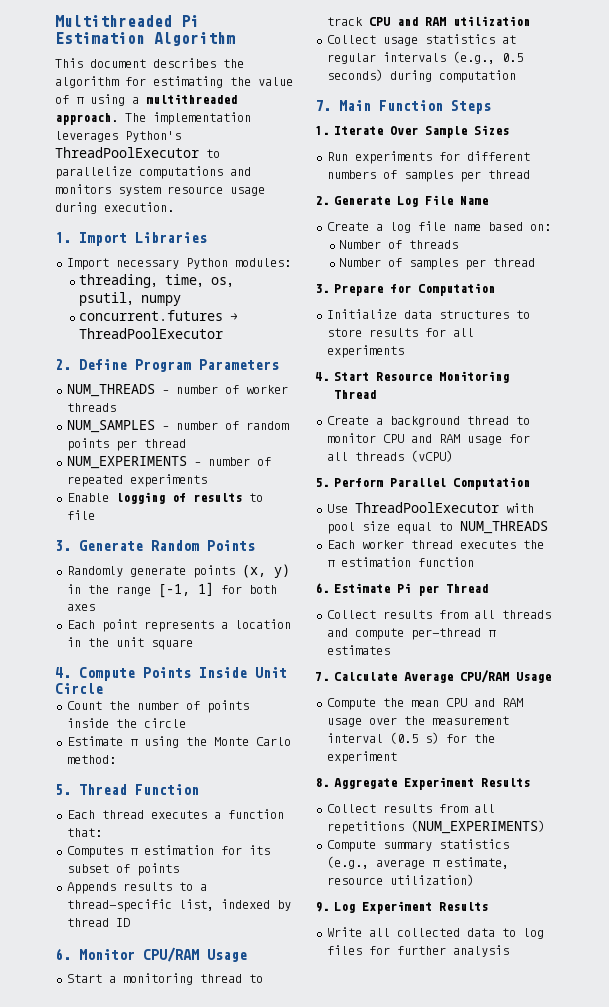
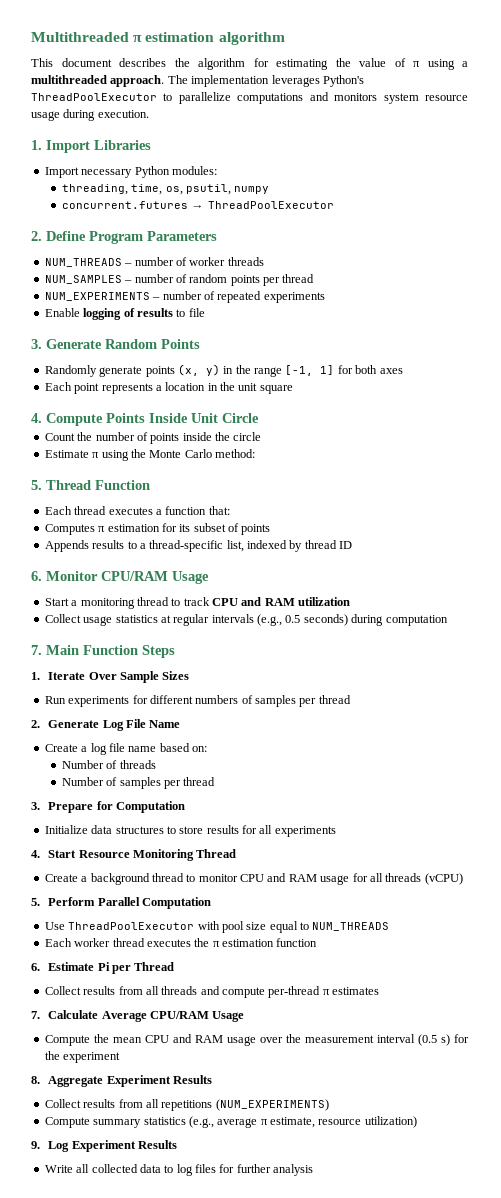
- Multithreaded Pi Estimation Algorithm
+ Multithreaded π estimation algorithm

